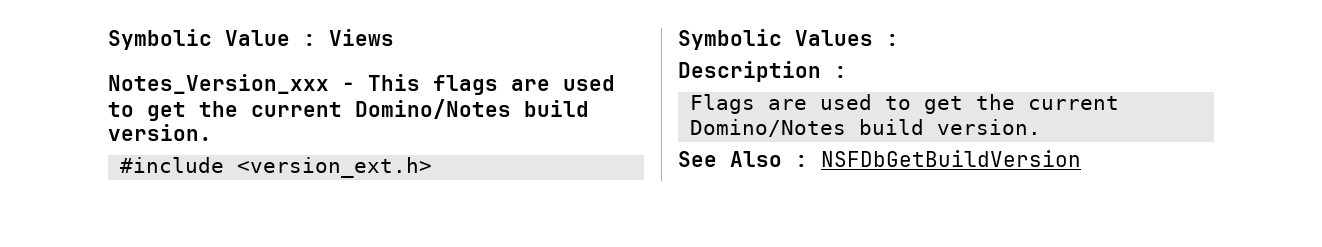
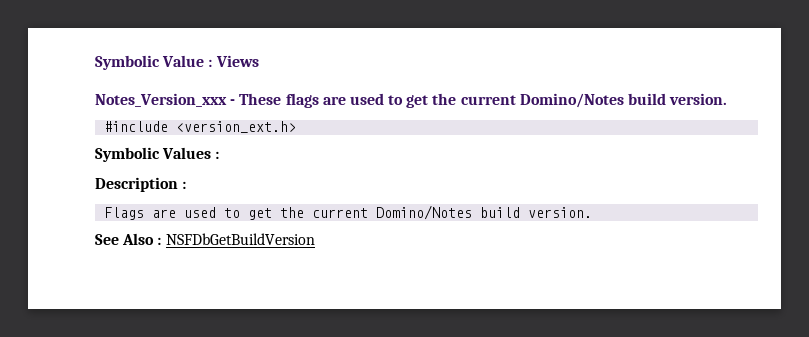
- Notes_Version_xxx - This flags are used to get the current Domino/Notes build version.
+ Notes_Version_xxx - These flags are used to get the current Domino/Notes build version.

